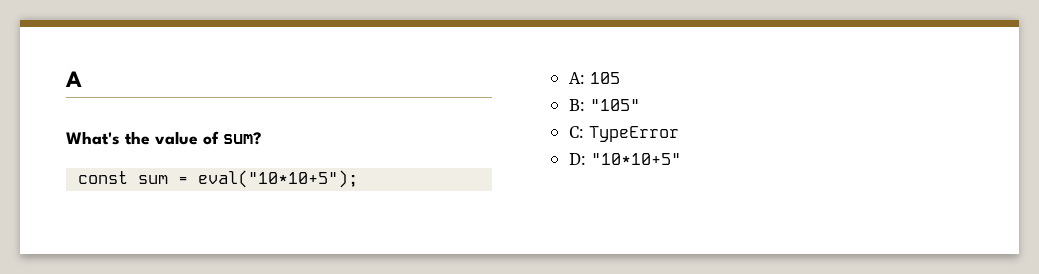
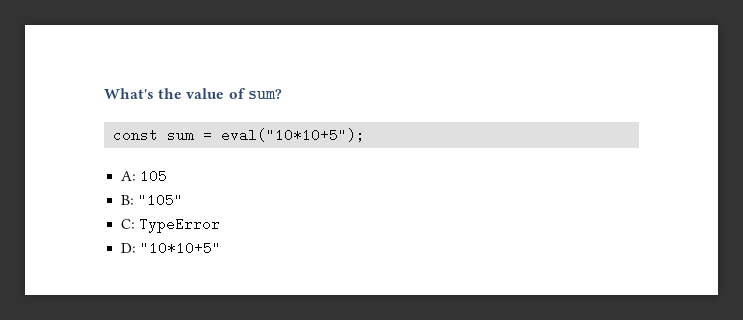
- A

